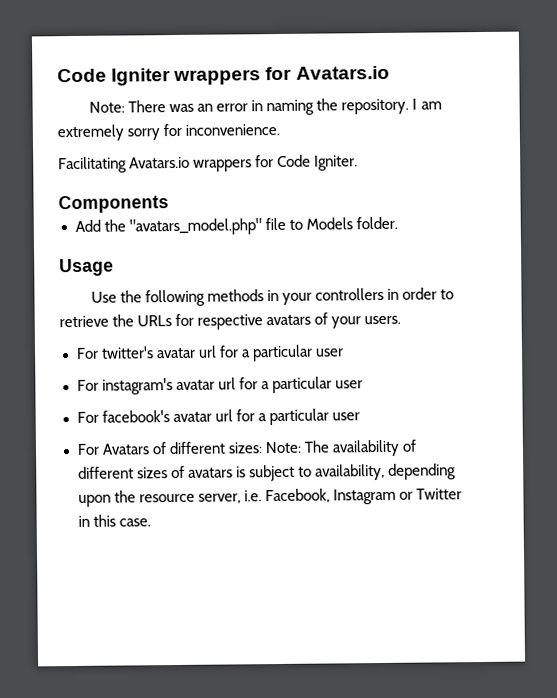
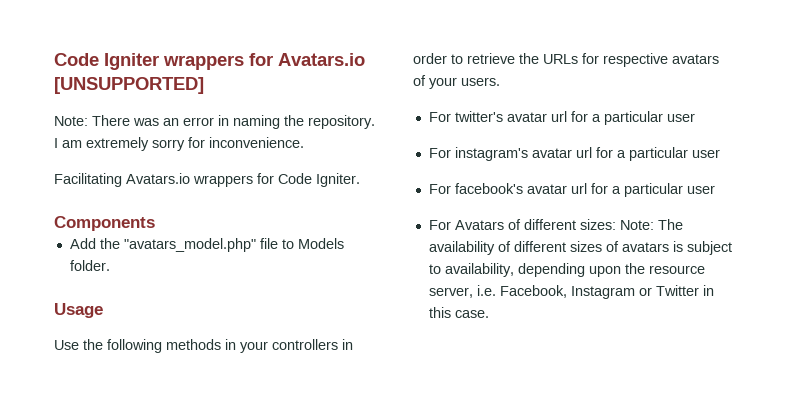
- Code Igniter wrappers for Avatars.io
+ Code Igniter wrappers for Avatars.io [UNSUPPORTED]

